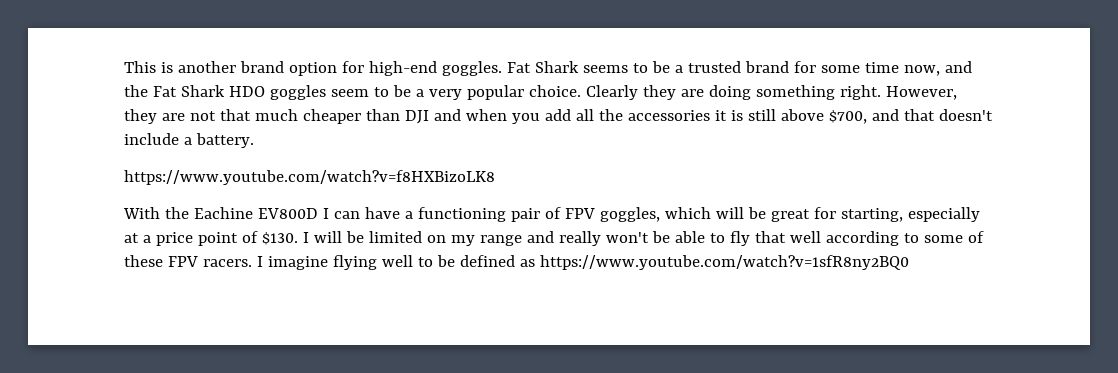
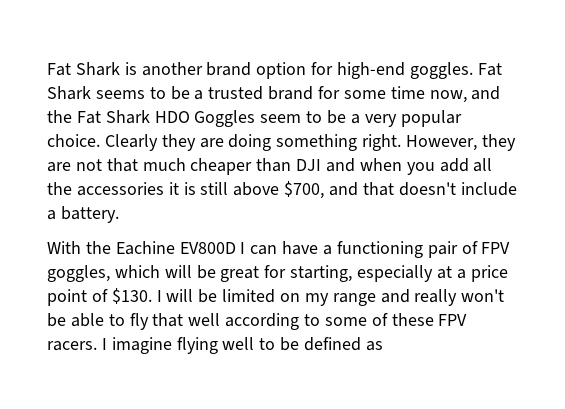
- This is another brand option for high-end goggles.
+ Fat Shark is another brand option for high-end goggles.
- Fat Shark seems to be a trusted brand for some time now, and the Fat Shark HDO goggles seem to be a very popular choice.
+ Fat Shark seems to be a trusted brand for some time now, and the Fat Shark HDO Goggles seem to be a very popular choice.
- https://www.youtube.com/watch?v=f8HXBizoLK8
- I imagine flying well to be defined as https://www.youtube.com/watch?v=1sfR8ny2BQ0
+ I imagine flying well to be defined as

